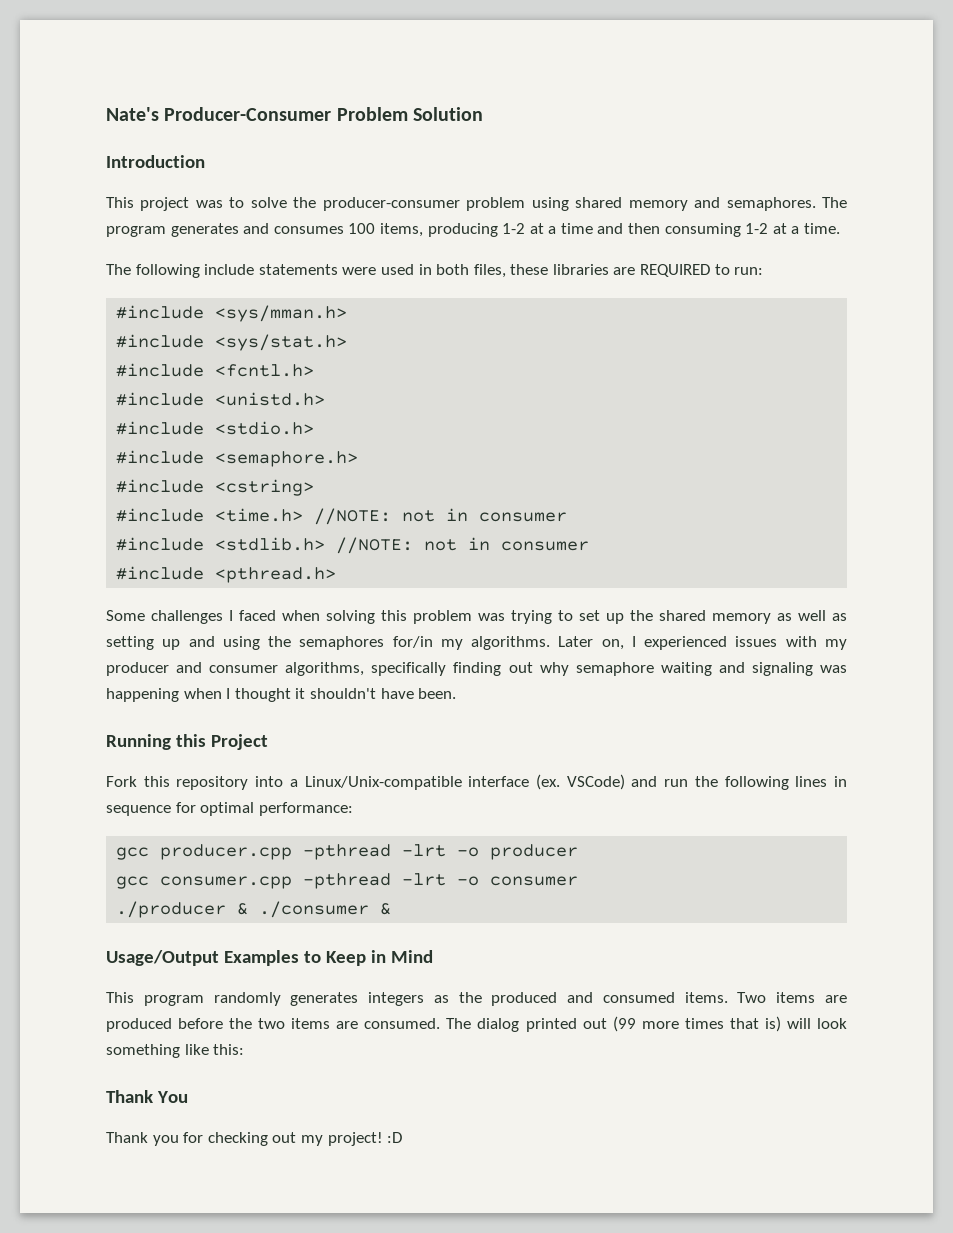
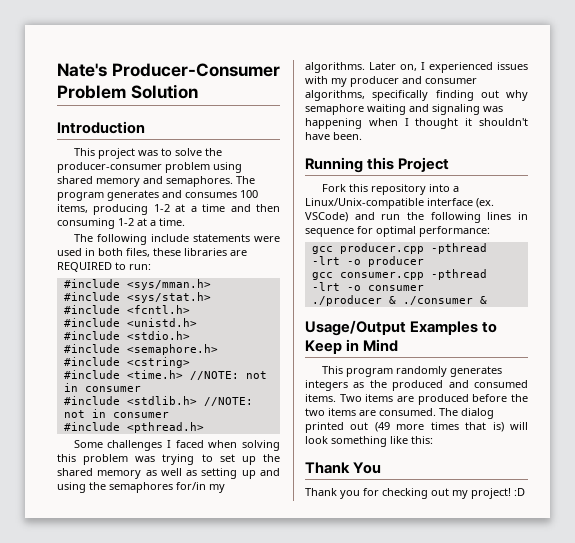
- The dialog printed out (99 more times that is) will look something like this:
+ The dialog printed out (49 more times that is) will look something like this:

